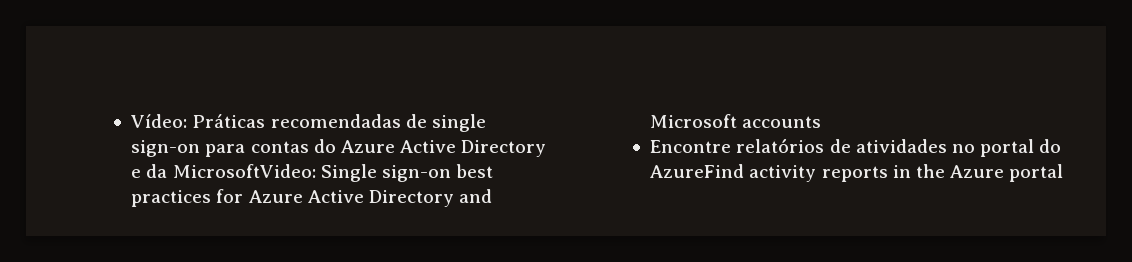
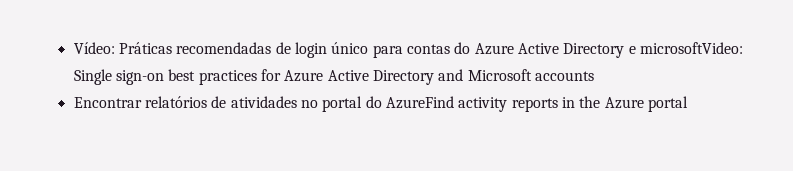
- Vídeo: Práticas recomendadas de single sign-on para contas do Azure Active Directory e da MicrosoftVideo: Single sign-on best practices for Azure Active Directory and Microsoft accounts
+ Vídeo: Práticas recomendadas de login único para contas do Azure Active Directory e microsoftVideo: Single sign-on best practices for Azure Active Directory and Microsoft accounts
- Encontre relatórios de atividades no portal do AzureFind activity reports in the Azure portal
+ Encontrar relatórios de atividades no portal do AzureFind activity reports in the Azure portal

